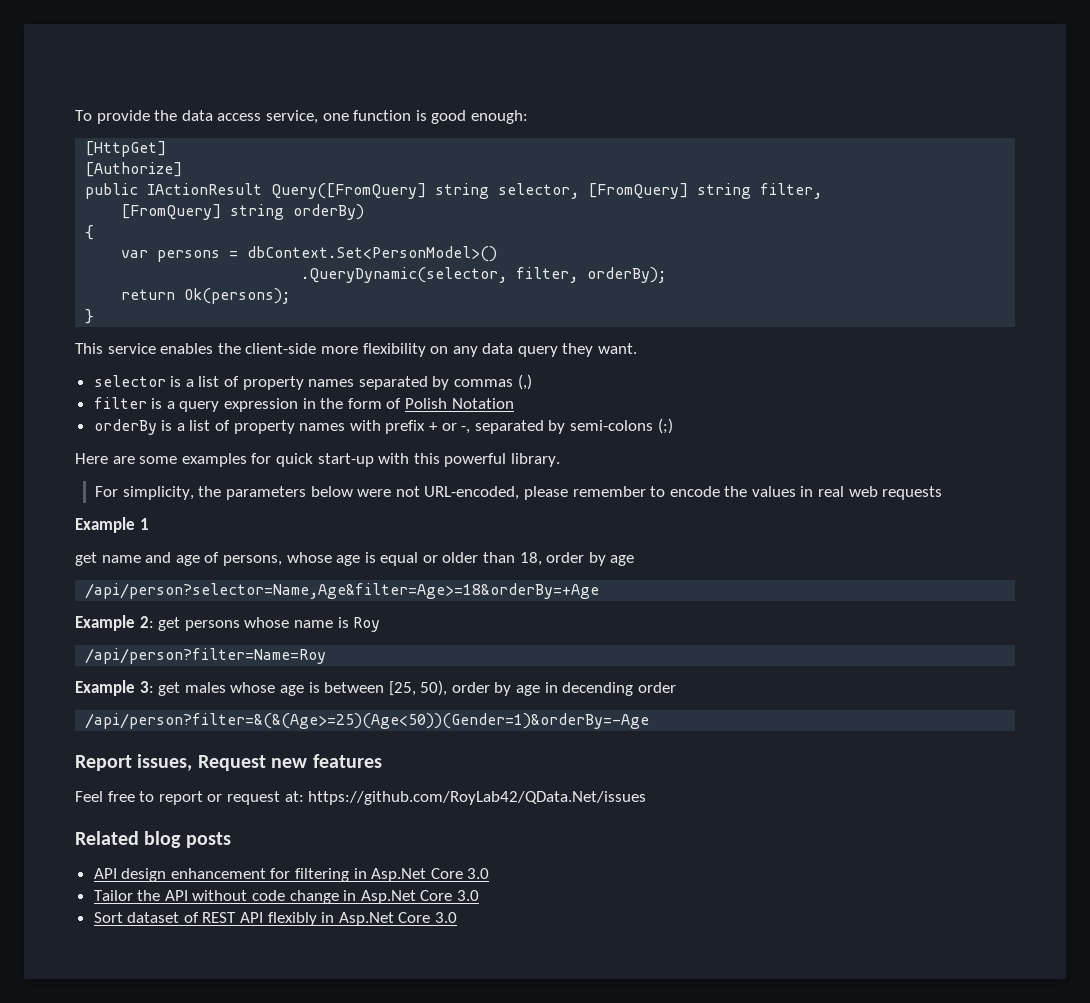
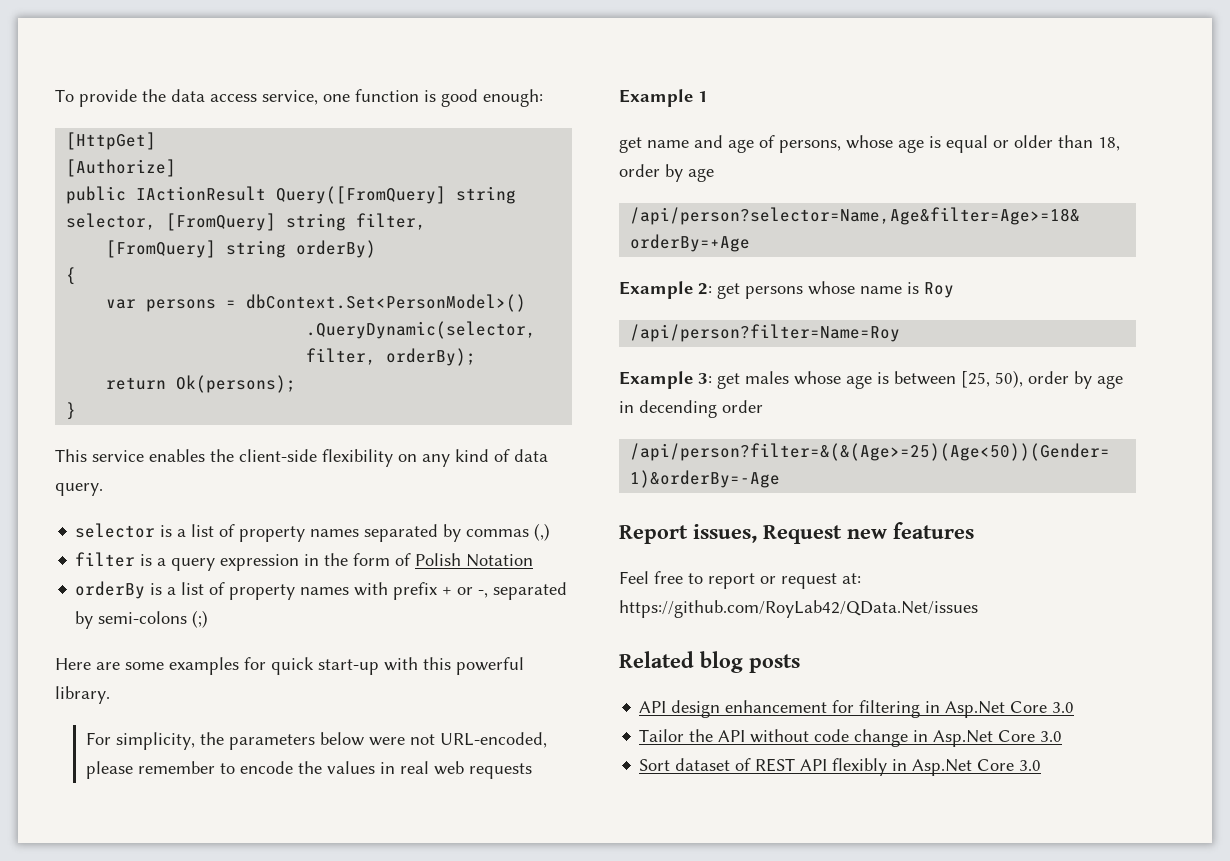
- This service enables the client-side more flexibility on any data query they want.
+ This service enables the client-side flexibility on any kind of data query.

